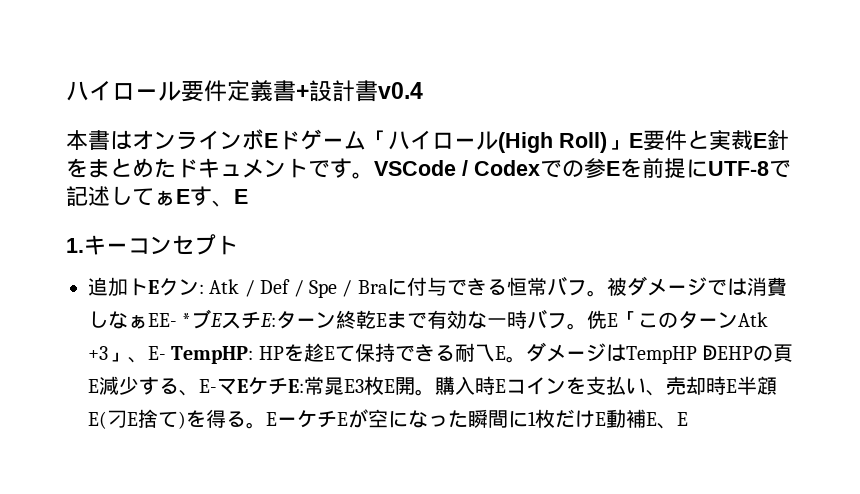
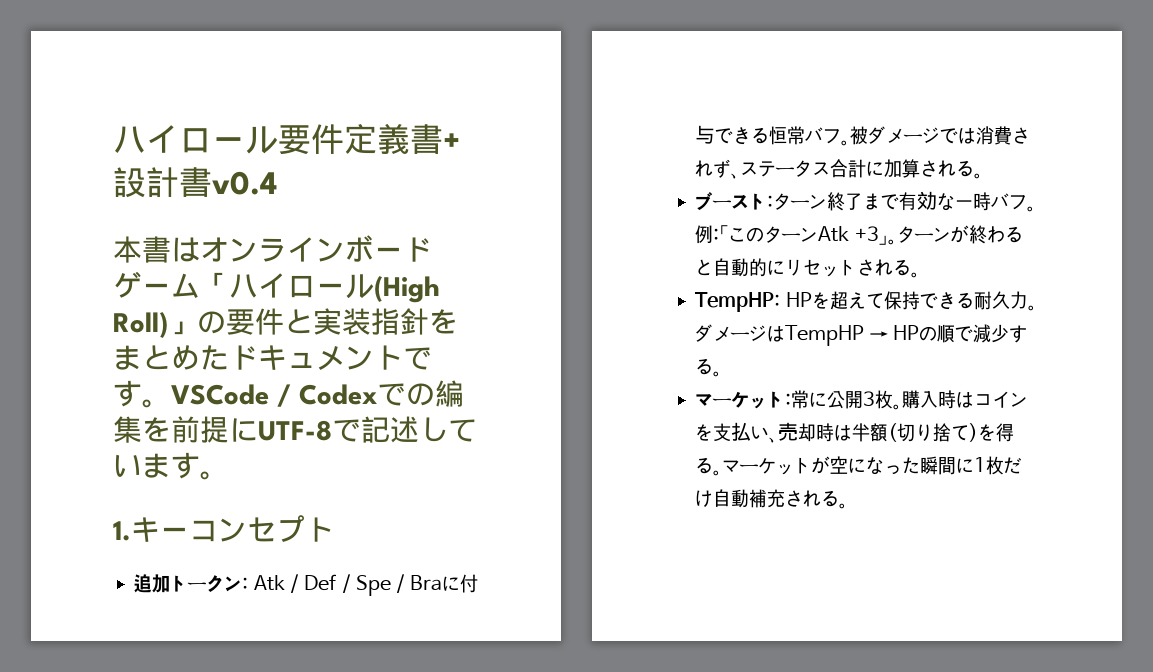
- 本書はオンラインボEドゲーム「ハイロール(High Roll)」E要件と実裁E針をまとめたドキュメントです。
+ 本書はオンラインボードゲーム「ハイロール(High Roll)」の要件と実装指針をまとめたドキュメントです。
- VSCode / Codexでの参Eを前提にUTF-8で記述してぁEす、E
+ VSCode / Codexでの編集を前提にUTF-8で記述しています。
- 追加トEクン: Atk / Def / Spe / Braに付与できる恒常バフ。
+ 追加トークン: Atk / Def / Spe / Braに付与できる恒常バフ。
- 被ダメージでは消費しなぁEE- *ブEスチE:ターン終亁Eまで有効な一時バフ。
+ 被ダメージでは消費されず、ステータス合計に加算される。
+ ブースト:ターン終了まで有効な一時バフ。
- 侁E「このターンAtk +3」、E- TempHP: HPを趁Eて保持できる耐乁E。
+ 例:「このターンAtk +3」。ターンが終わると自動的にリセットされる。
+ TempHP: HPを超えて保持できる耐久力。
- ダメージはTempHP ↁEHPの頁E減少する、E-マEケチE:常晁E3枚E開。
+ ダメージはTempHP → HPの順で減少する。
+ マーケット:常に公開3枚。
- 購入時Eコインを支払い、売却時E半顁E(刁E捨て)を得る。
+ 購入時はコインを支払い、売却時は半額(切り捨て)を得る。
- EーケチEが空になった瞬間に1枚だけE動補E、E
+ マーケットが空になった瞬間に1枚だけ自動補充される。

